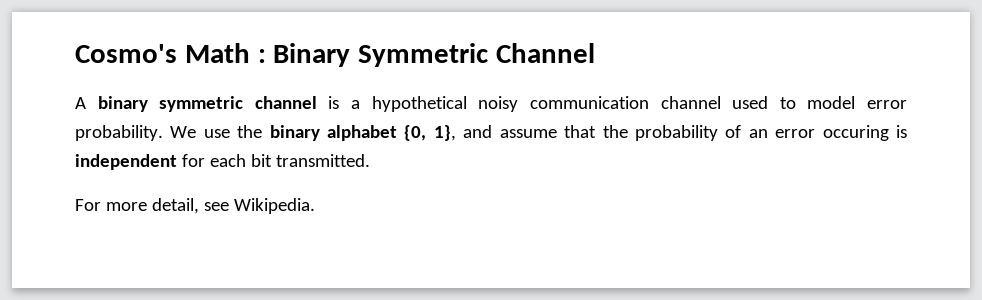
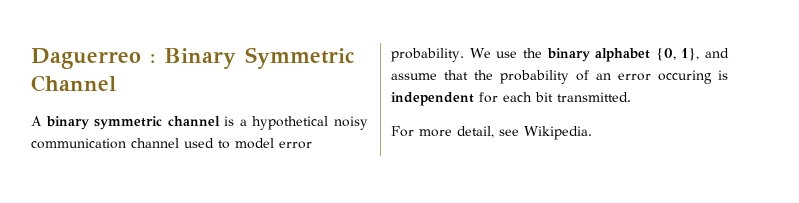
- Cosmo's Math : Binary Symmetric Channel
+ Daguerreo : Binary Symmetric Channel

